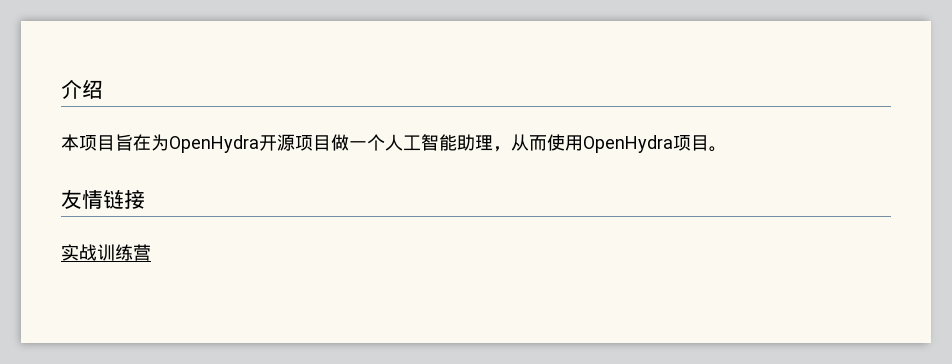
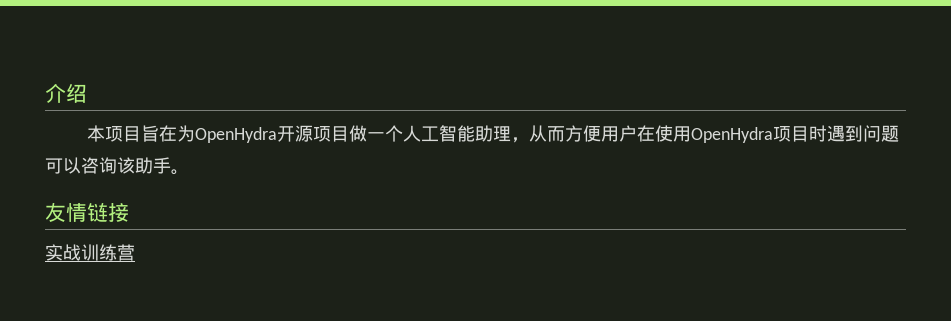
- 本项目旨在为OpenHydra开源项目做一个人工智能助理，从而使用OpenHydra项目。
+ 本项目旨在为OpenHydra开源项目做一个人工智能助理，从而方便用户在使用OpenHydra项目时遇到问题可以咨询该助手。

